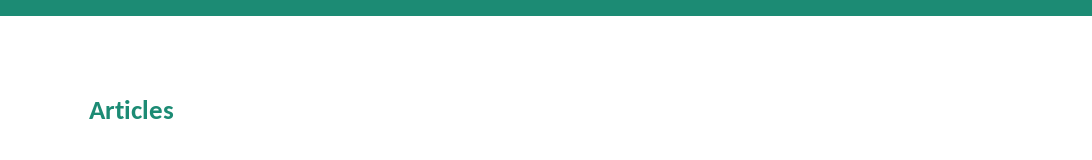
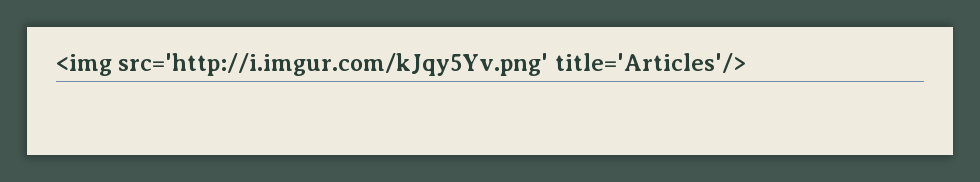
- Articles
+ <img src='http://i.imgur.com/kJqy5Yv.png' title='Articles'/>

